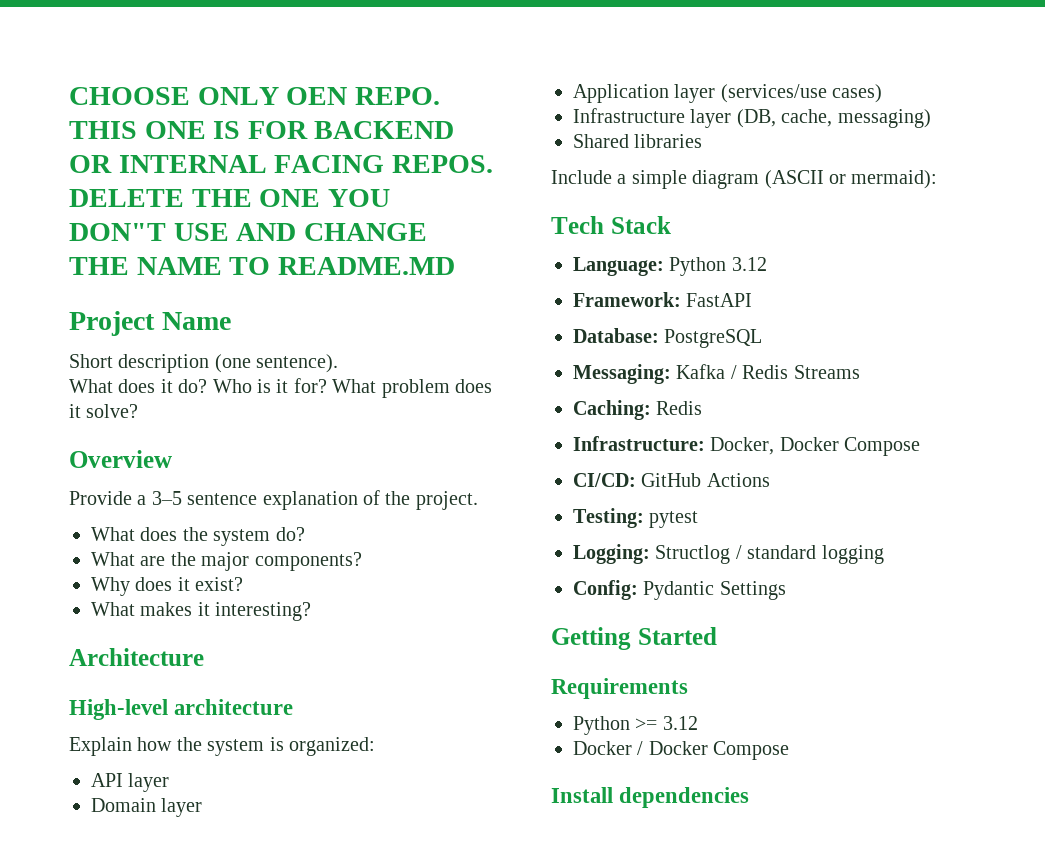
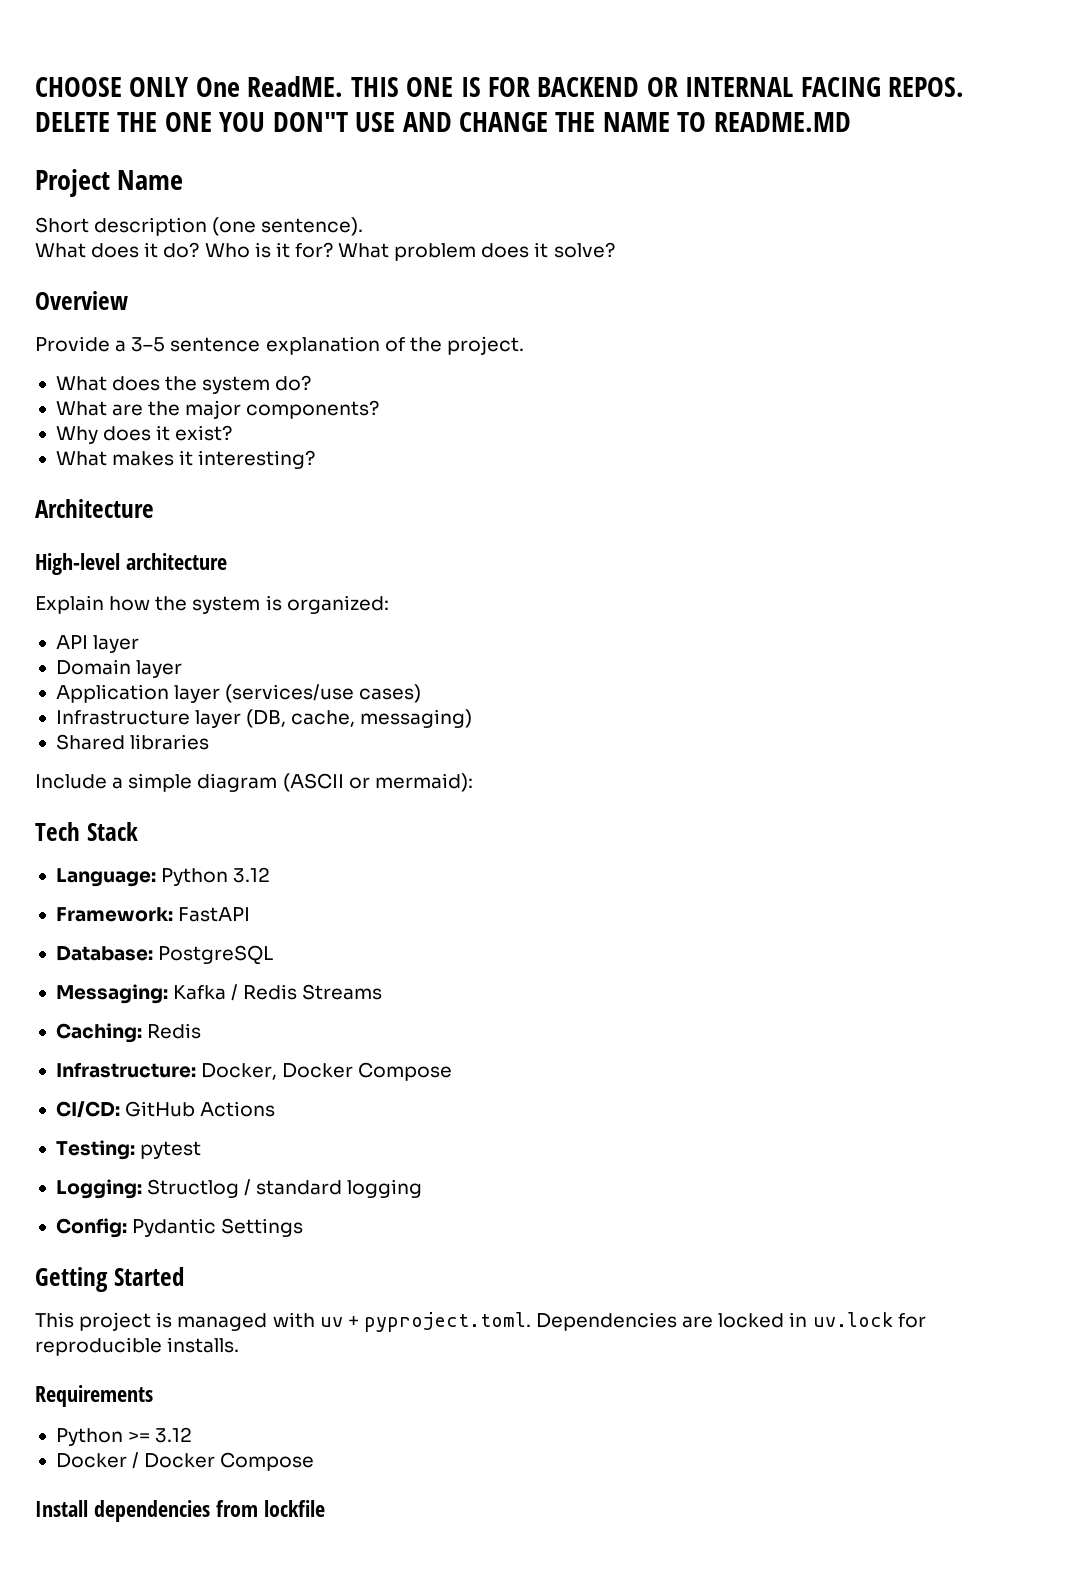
- CHOOSE ONLY OEN REPO.
+ CHOOSE ONLY One ReadME.
+ This project is managed with uv + pyproject.toml. Dependencies are locked in uv.lock for reproducible installs.
- Install dependencies
+ Install dependencies from lockfile

